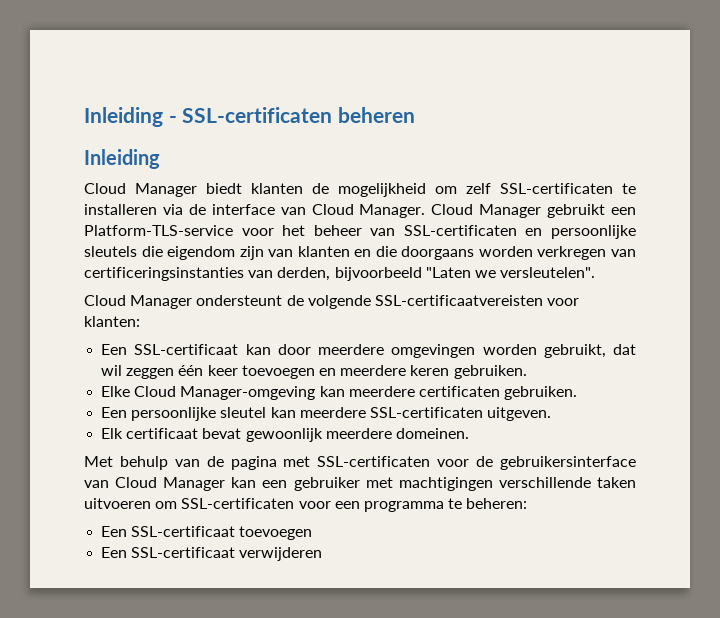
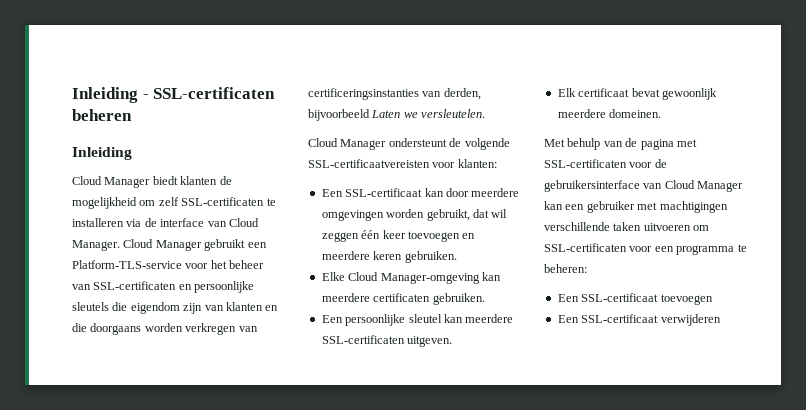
- Cloud Manager gebruikt een Platform-TLS-service voor het beheer van SSL-certificaten en persoonlijke sleutels die eigendom zijn van klanten en die doorgaans worden verkregen van certificeringsinstanties van derden, bijvoorbeeld "Laten we versleutelen".
+ Cloud Manager gebruikt een Platform-TLS-service voor het beheer van SSL-certificaten en persoonlijke sleutels die eigendom zijn van klanten en die doorgaans worden verkregen van certificeringsinstanties van derden, bijvoorbeeld Laten we versleutelen.

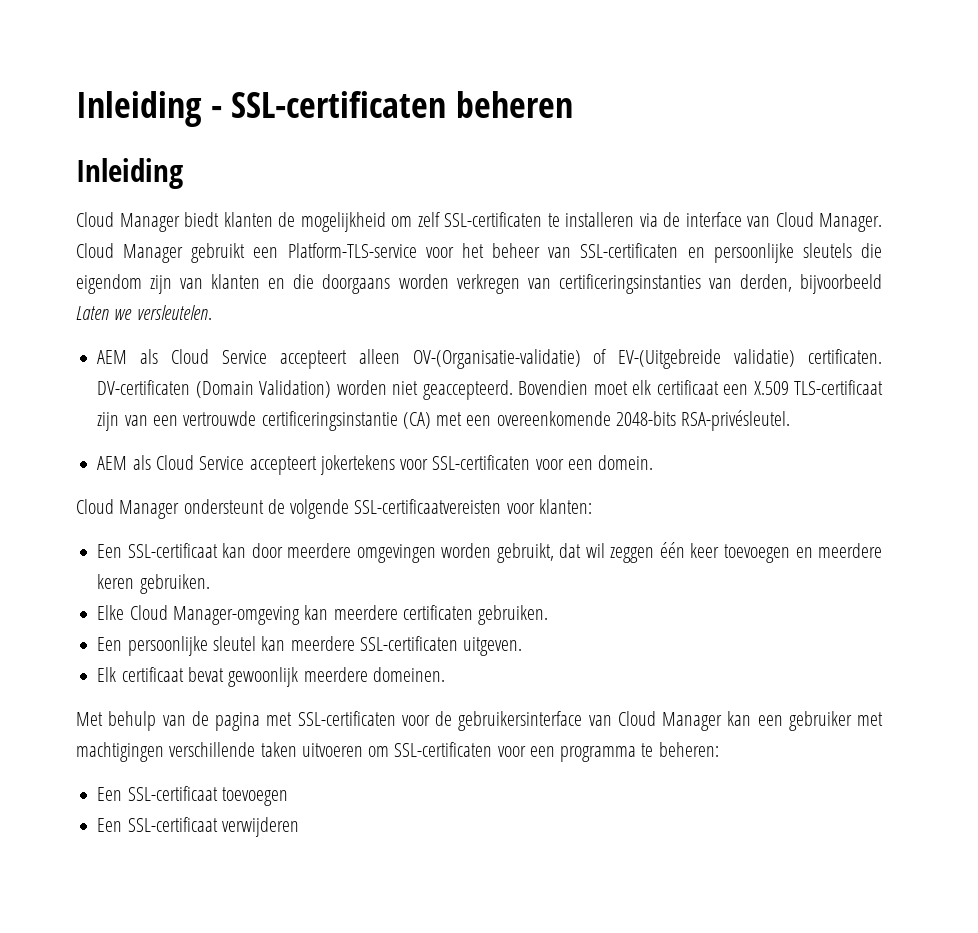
+ AEM als Cloud Service accepteert alleen OV-(Organisatie-validatie) of EV-(Uitgebreide validatie) certificaten. DV-certificaten (Domain Validation) worden niet geaccepteerd. Bovendien moet elk certificaat een X.509 TLS-certificaat zijn van een vertrouwde certificeringsinstantie (CA) met een overeenkomende 2048-bits RSA-privésleutel.
+ AEM als Cloud Service accepteert jokertekens voor SSL-certificaten voor een domein.

